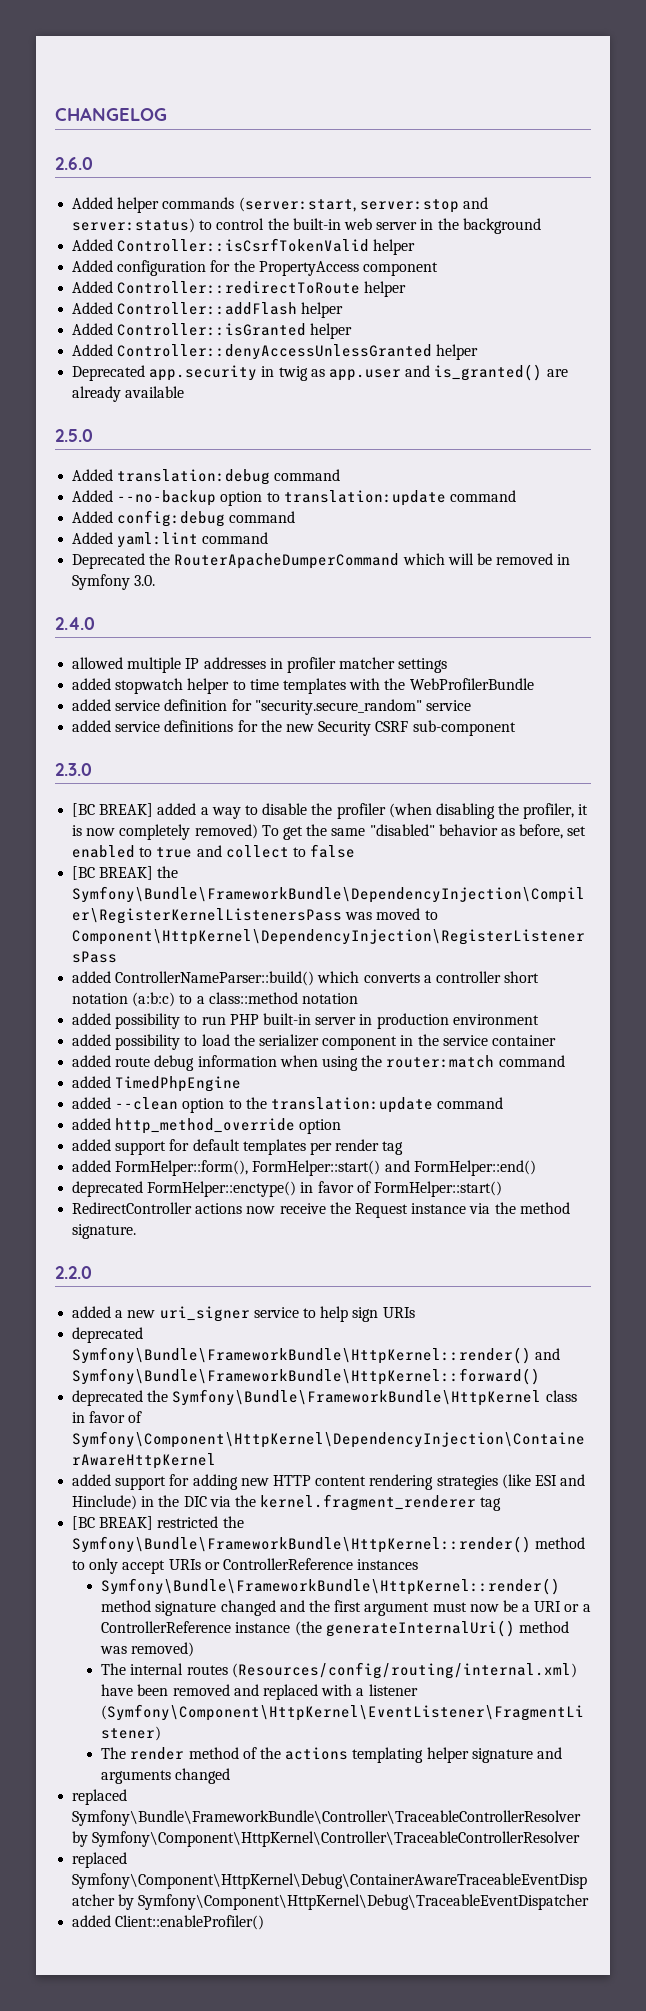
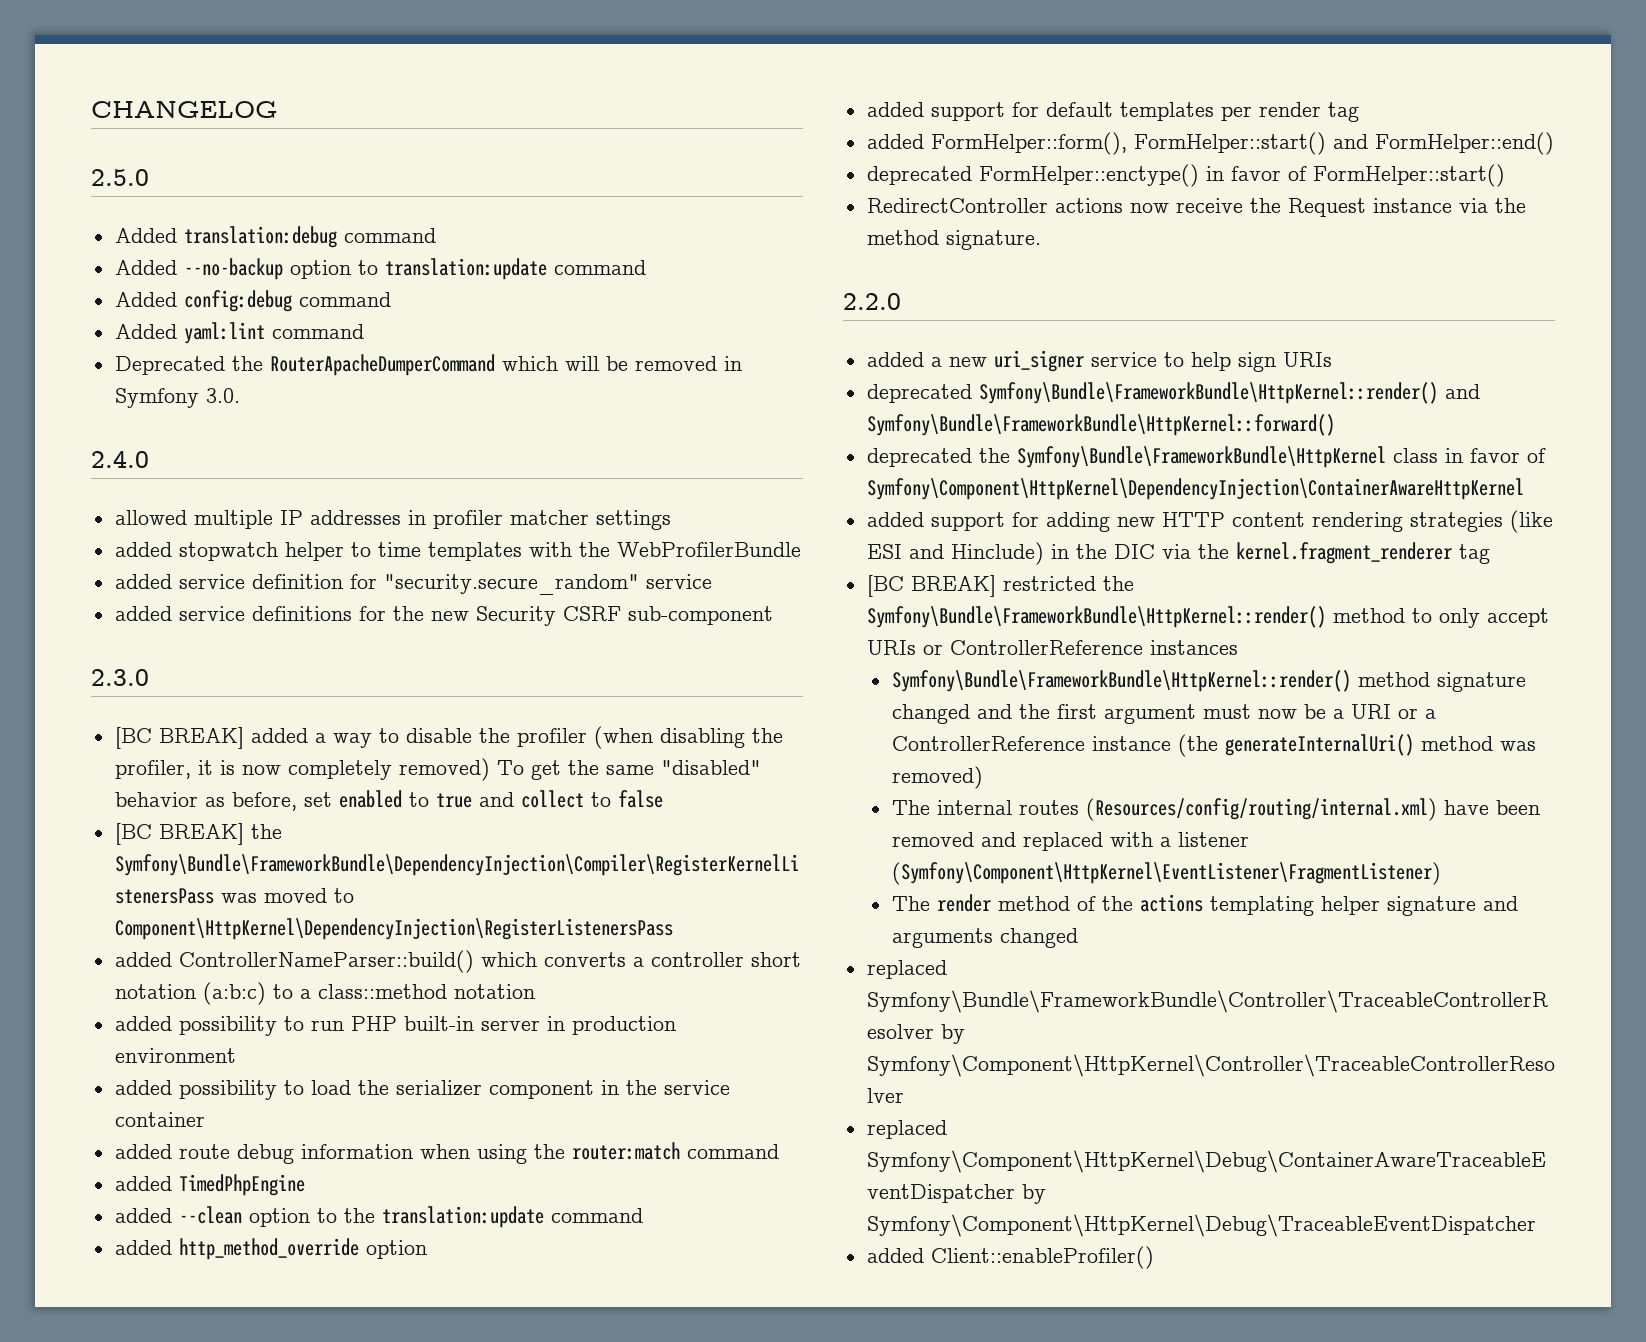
- 2.6.0
- Added helper commands (server:start, server:stop and server:status) to control the built-in web server in the background
- Added Controller::isCsrfTokenValid helper
- Added configuration for the PropertyAccess component
- Added Controller::redirectToRoute helper
- Added Controller::addFlash helper
- Added Controller::isGranted helper
- Added Controller::denyAccessUnlessGranted helper
- Deprecated app.security in twig as app.user and is_granted() are already available

